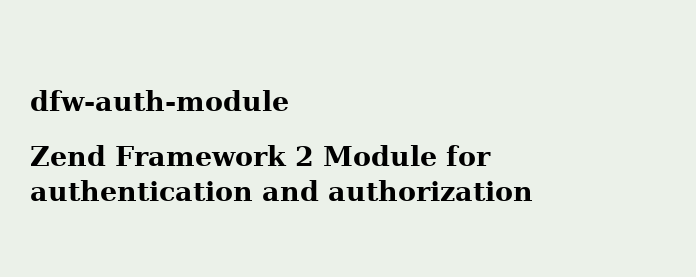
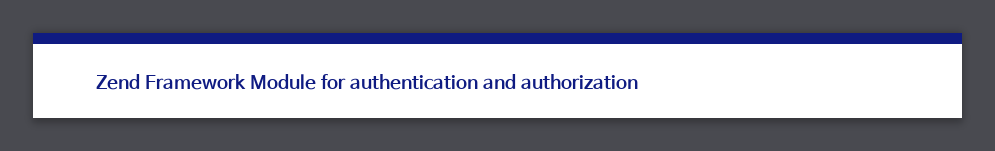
- dfw-auth-module
- Zend Framework 2 Module for authentication and authorization
+ Zend Framework Module for authentication and authorization

